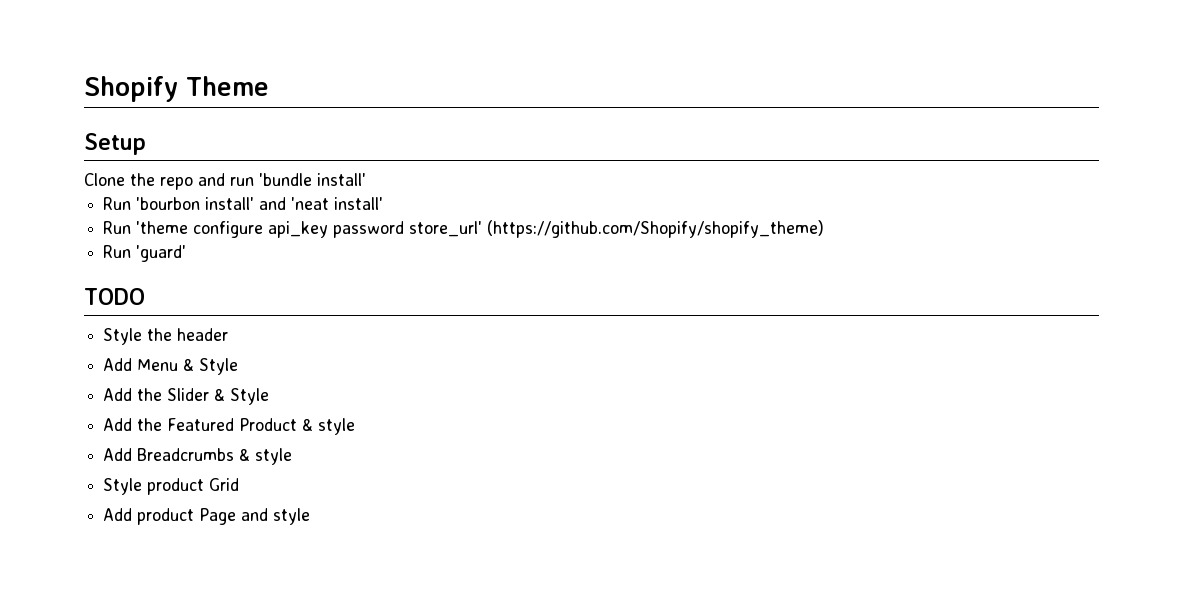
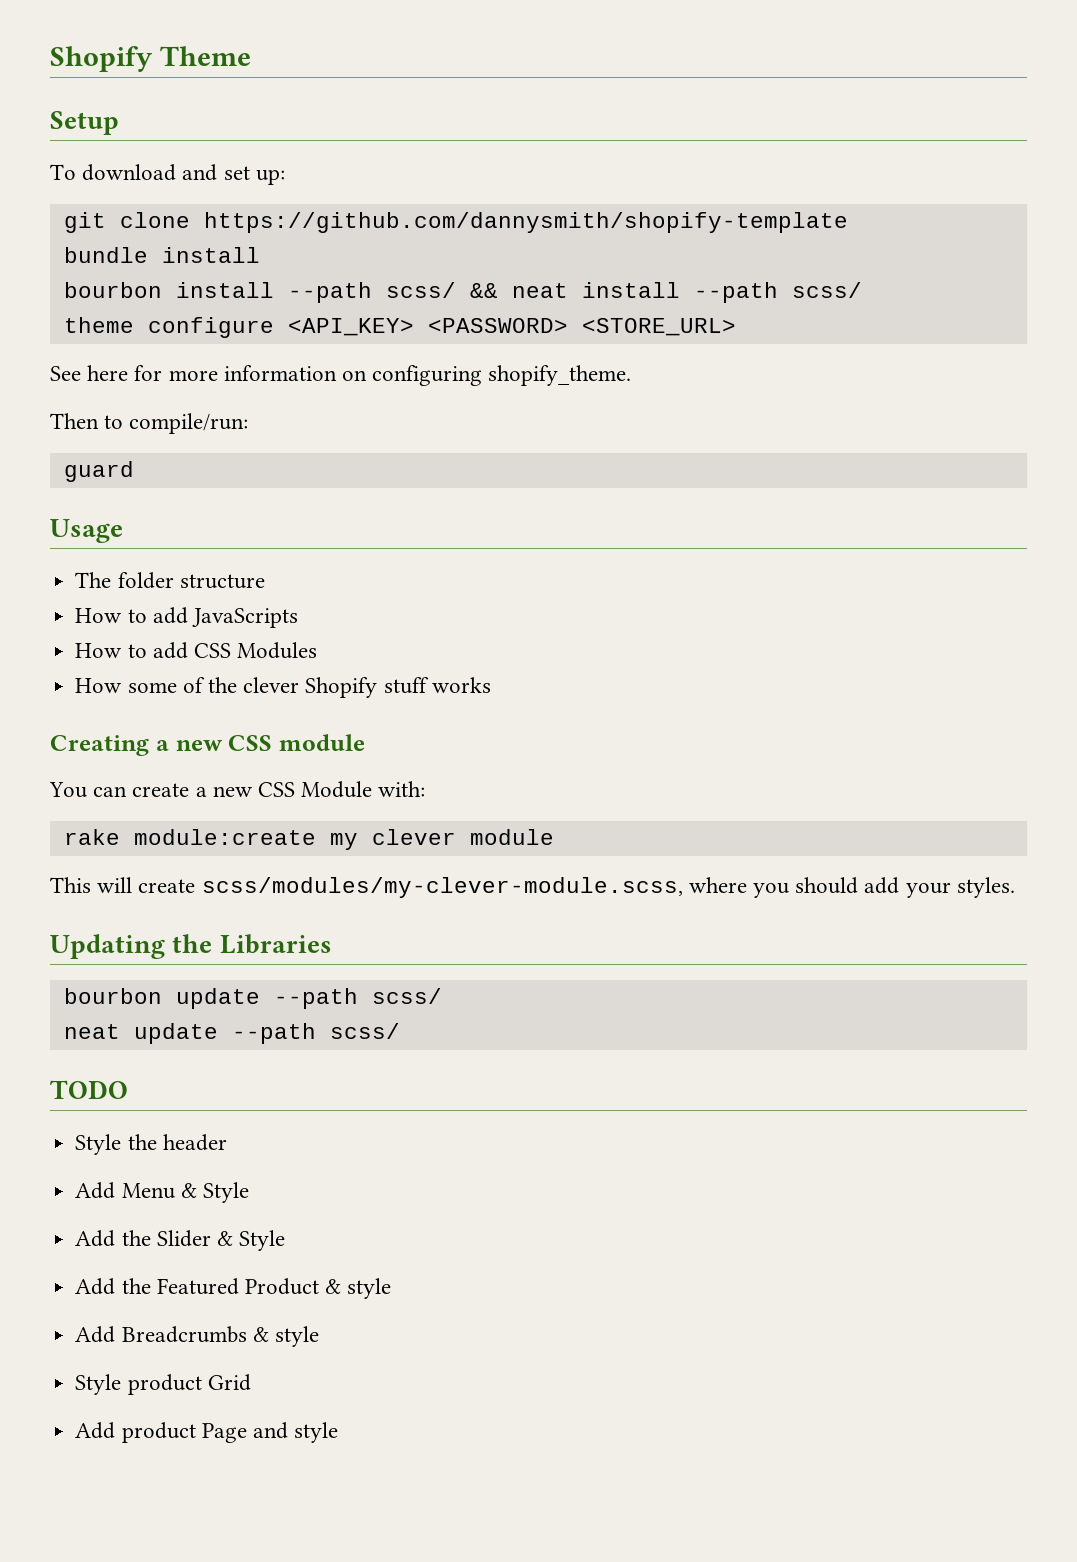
- Clone the repo and run 'bundle install'
- Run 'bourbon install' and 'neat install'
- Run 'theme configure api_key password store_url' (https://github.com/Shopify/shopify_theme)
- Run 'guard'
+ To download and set up:
+ git clone https://github.com/dannysmith/shopify-template
+ bundle install
+ bourbon install --path scss/ && neat install --path scss/
+ theme configure <API_KEY> <PASSWORD> <STORE_URL>
+ See here for more information on configuring shopify_theme.
+ Then to compile/run:
+ guard
+ Usage
+ The folder structure
+ How to add JavaScripts
+ How to add CSS Modules
+ How some of the clever Shopify stuff works
+ Creating a new CSS module
+ You can create a new CSS Module with:
+ rake module:create my clever module
+ This will create scss/modules/my-clever-module.scss, where you should add your styles.
+ Updating the Libraries
+ bourbon update --path scss/
+ neat update --path scss/

